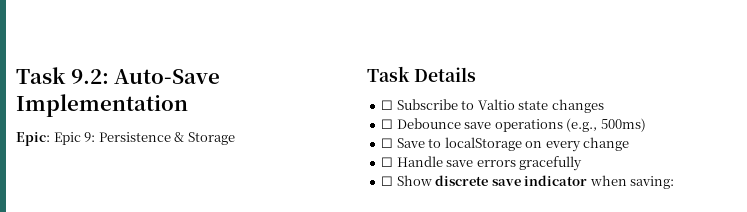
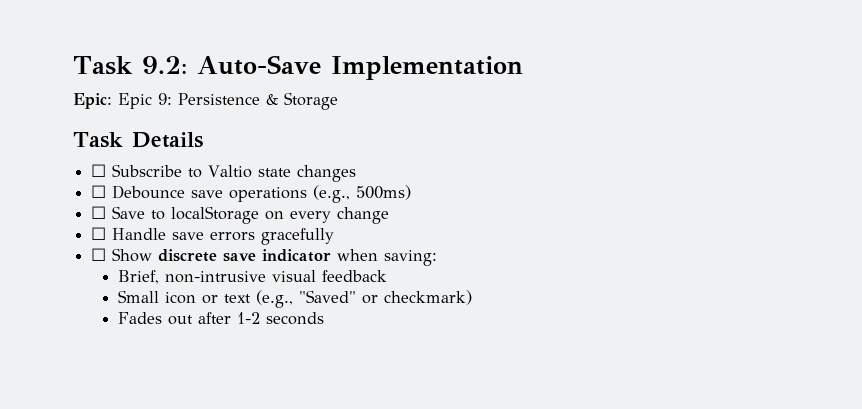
+ Brief, non-intrusive visual feedback
+ Small icon or text (e.g., "Saved" or checkmark)
+ Fades out after 1-2 seconds

